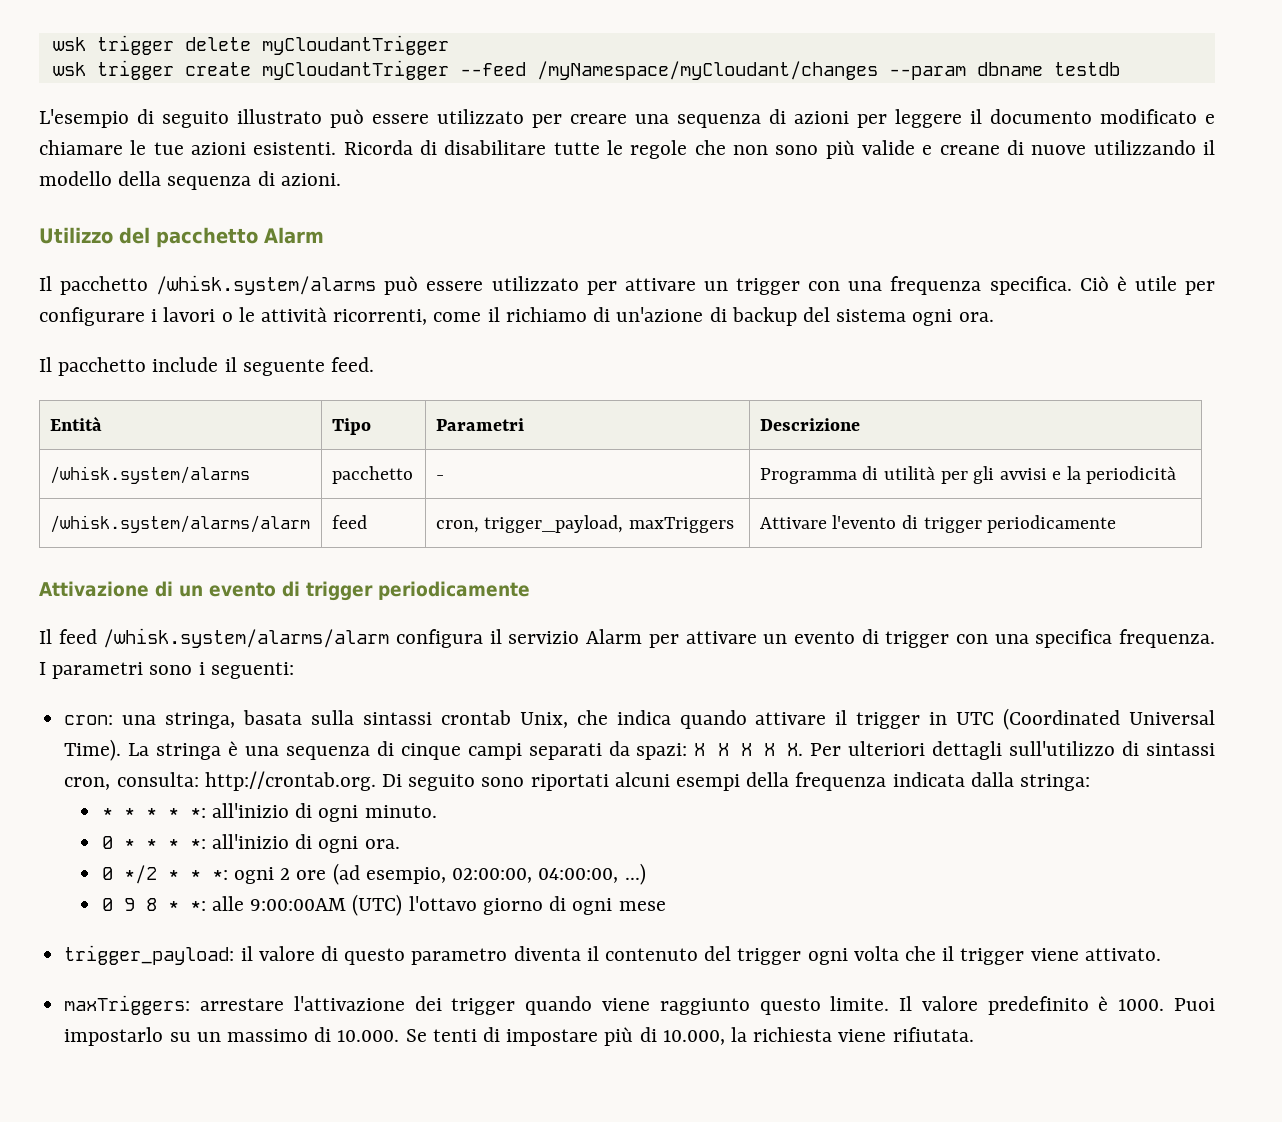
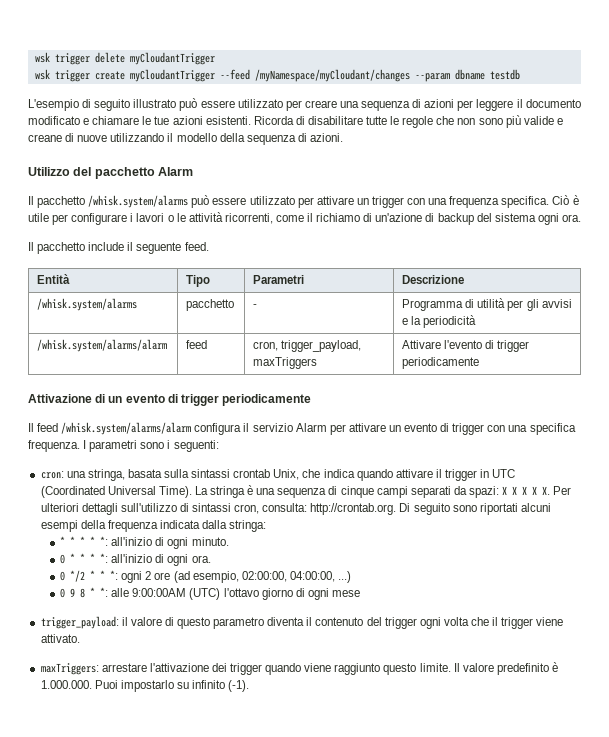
- Il valore predefinito è 1000. Puoi impostarlo su un massimo di 10.000. Se tenti di impostare più di 10.000, la richiesta viene rifiutata.
+ Il valore predefinito è 1.000.000. Puoi impostarlo su infinito (-1).

